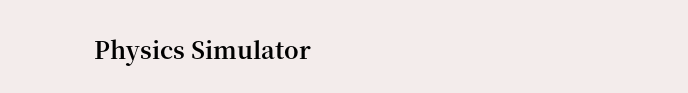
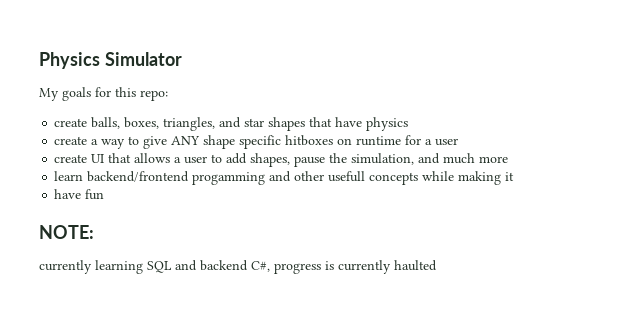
+ My goals for this repo:
+ create balls, boxes, triangles, and star shapes that have physics
+ create a way to give ANY shape specific hitboxes on runtime for a user
+ create UI that allows a user to add shapes, pause the simulation, and much more
+ learn backend/frontend progamming and other usefull concepts while making it
+ have fun
+ NOTE:
+ currently learning SQL and backend C#, progress is currently haulted

